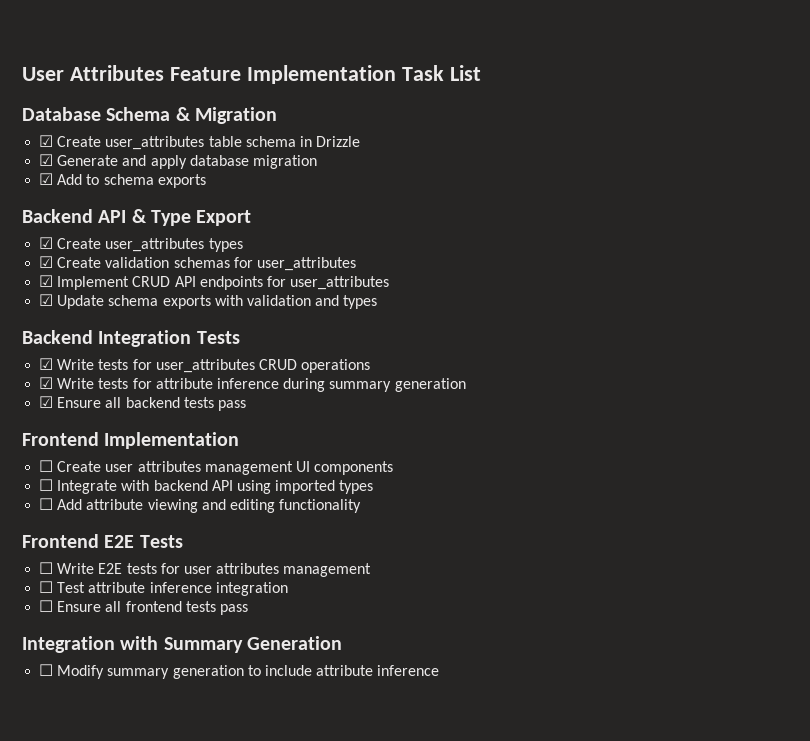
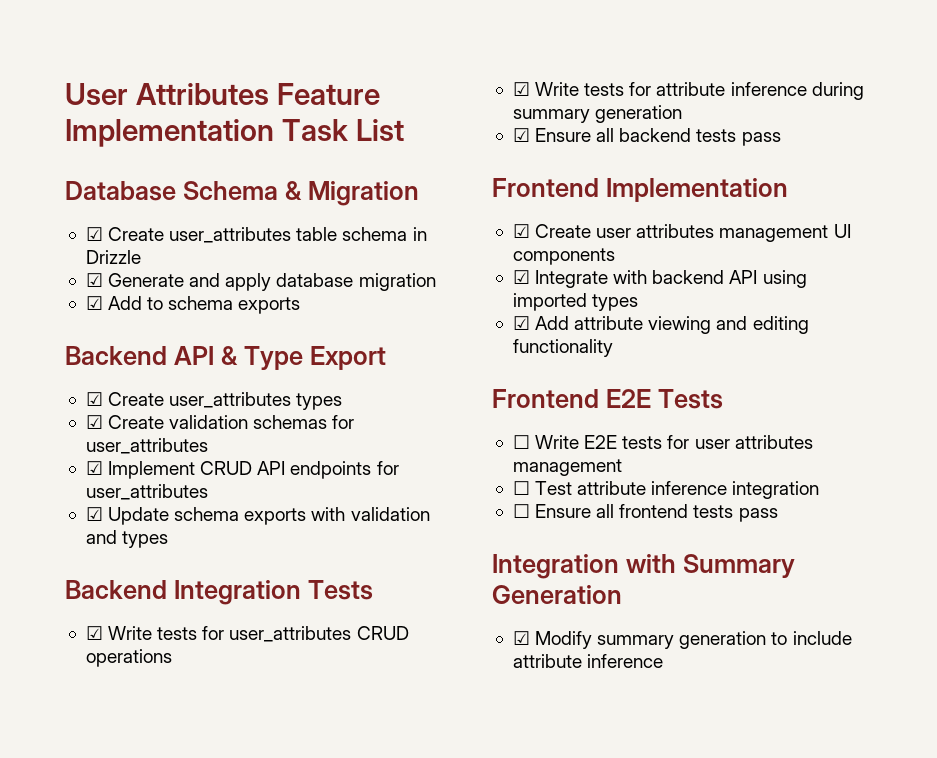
- ☐ Create user attributes management UI components
+ ☑ Create user attributes management UI components
- ☐ Integrate with backend API using imported types
+ ☑ Integrate with backend API using imported types
- ☐ Add attribute viewing and editing functionality
+ ☑ Add attribute viewing and editing functionality
- ☐ Modify summary generation to include attribute inference
+ ☑ Modify summary generation to include attribute inference

